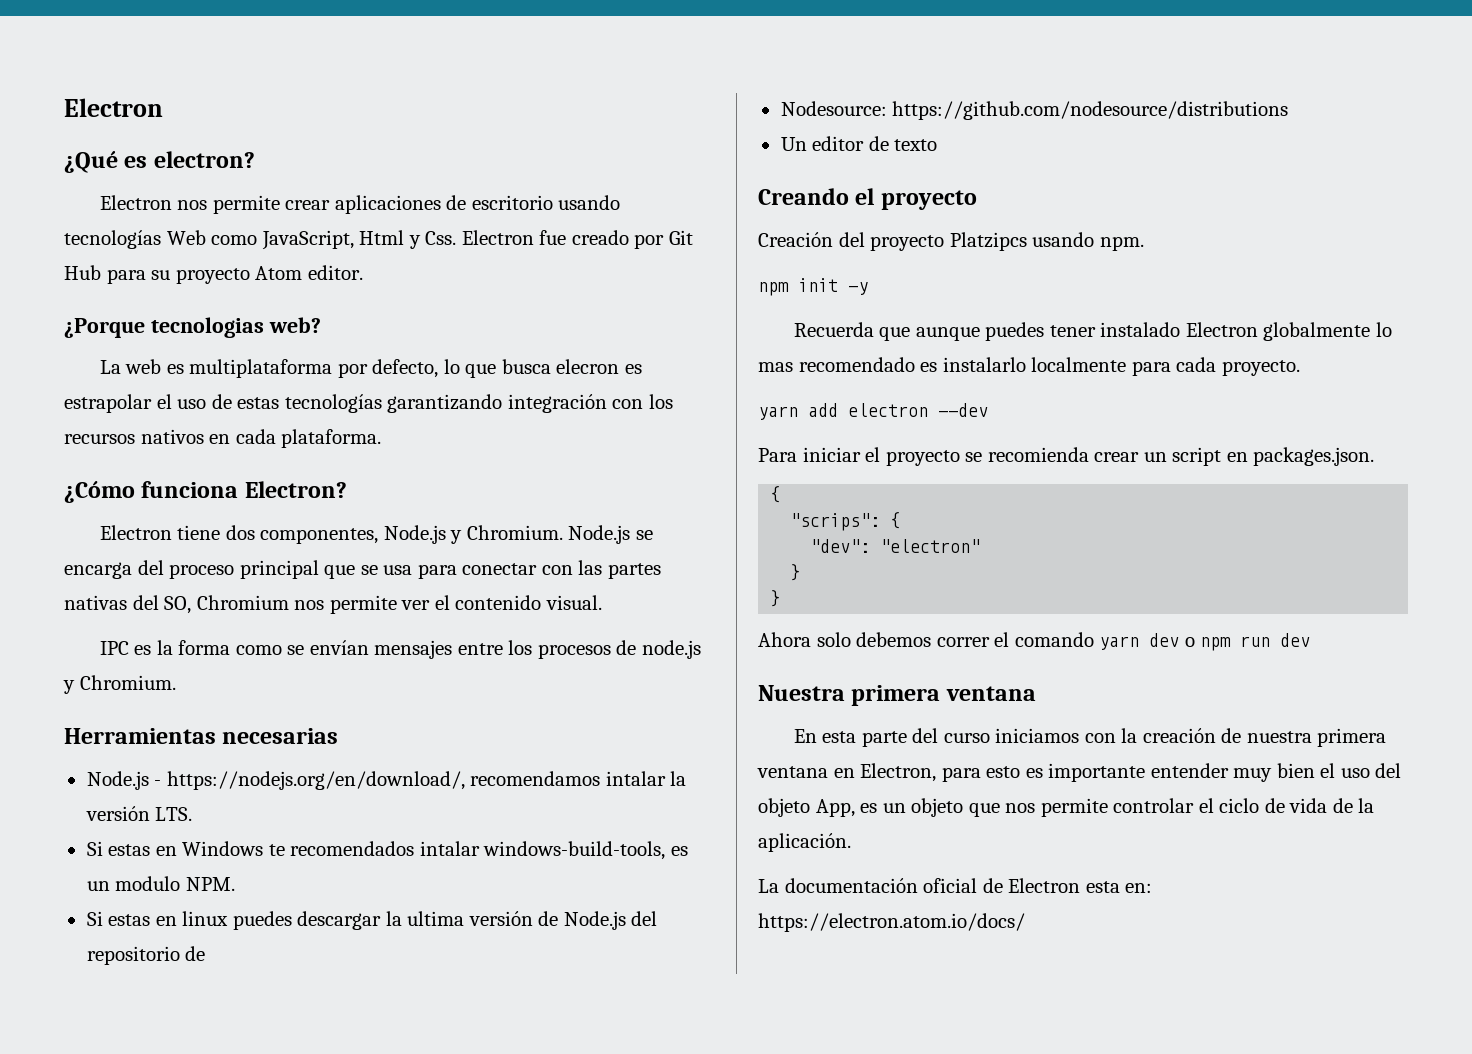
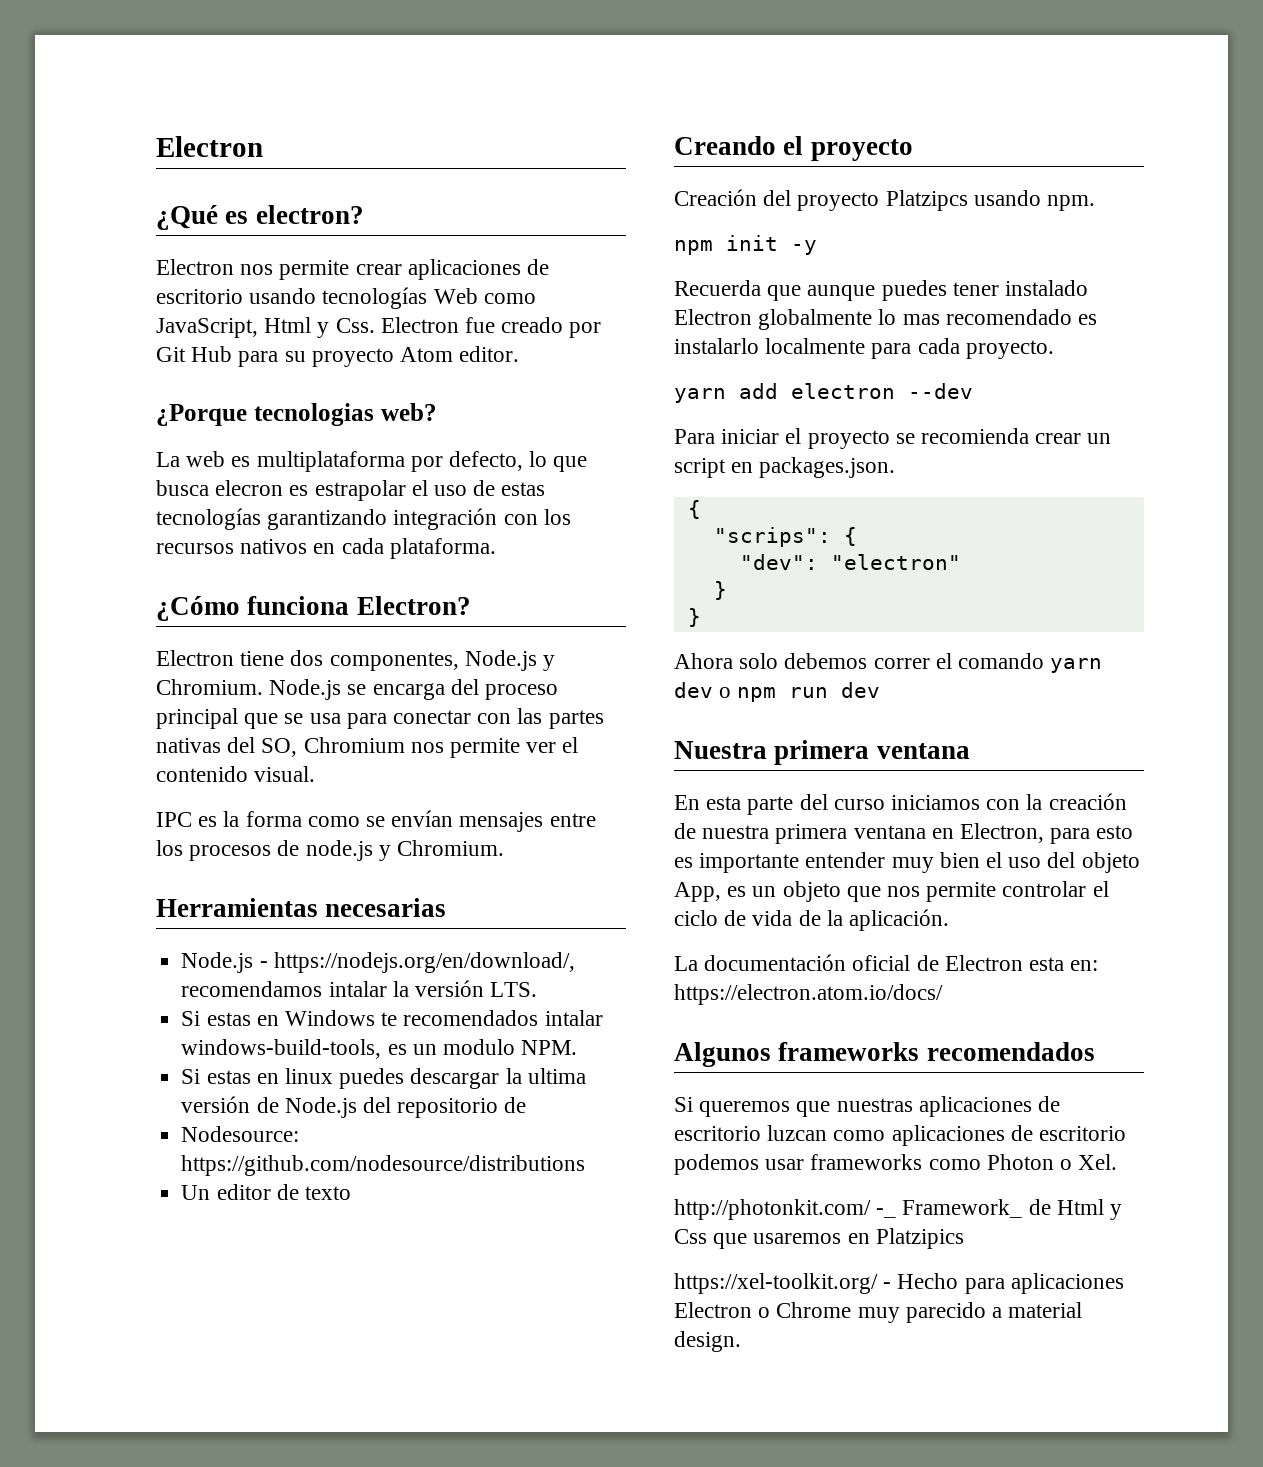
+ Algunos frameworks recomendados
+ Si queremos que nuestras aplicaciones de escritorio luzcan como aplicaciones de escritorio podemos usar frameworks como Photon o Xel.
+ http://photonkit.com/ -_ Framework_ de Html y Css que usaremos en Platzipics
+ https://xel-toolkit.org/ - Hecho para aplicaciones Electron o Chrome muy parecido a material design.

